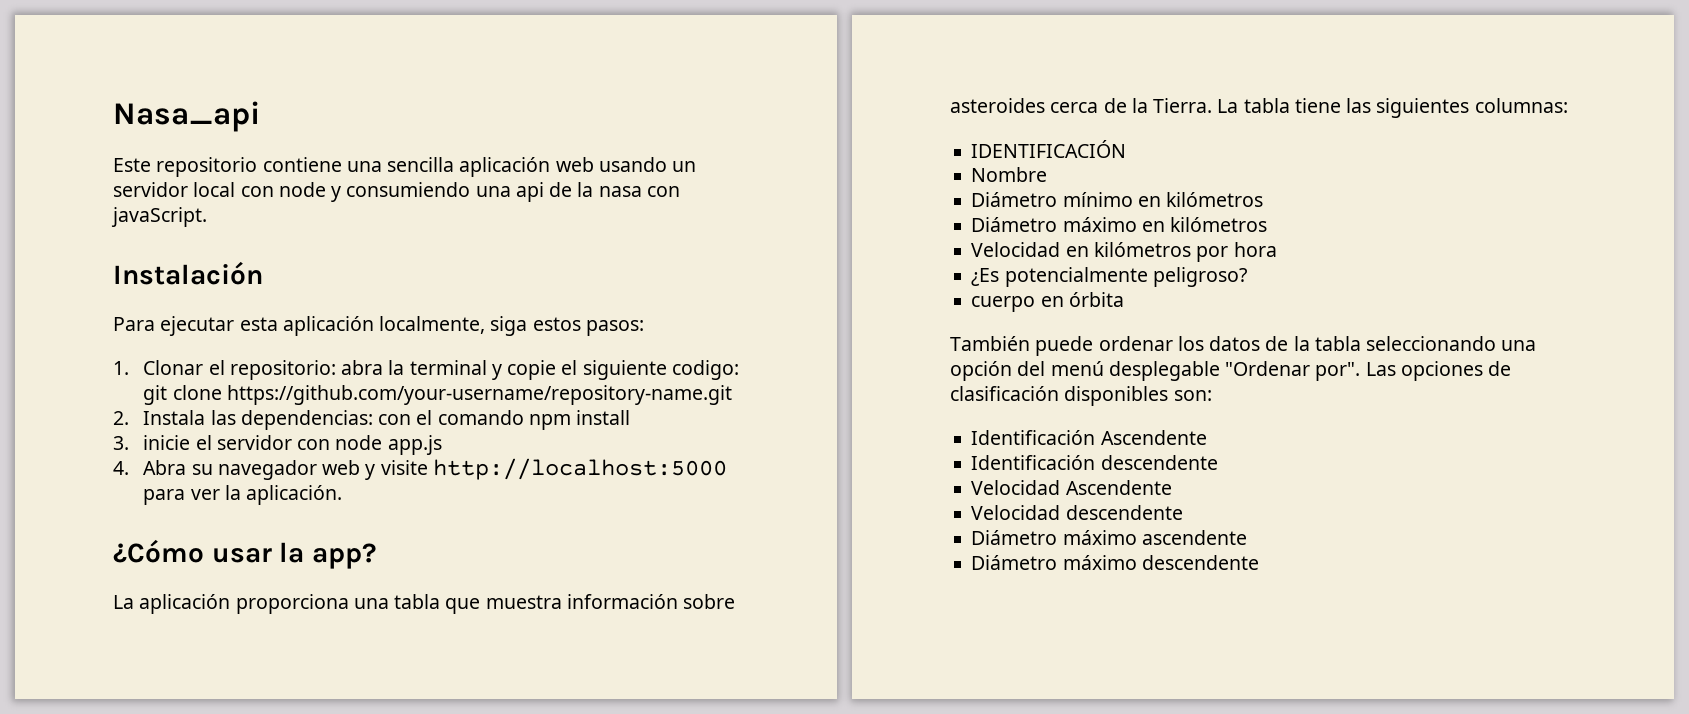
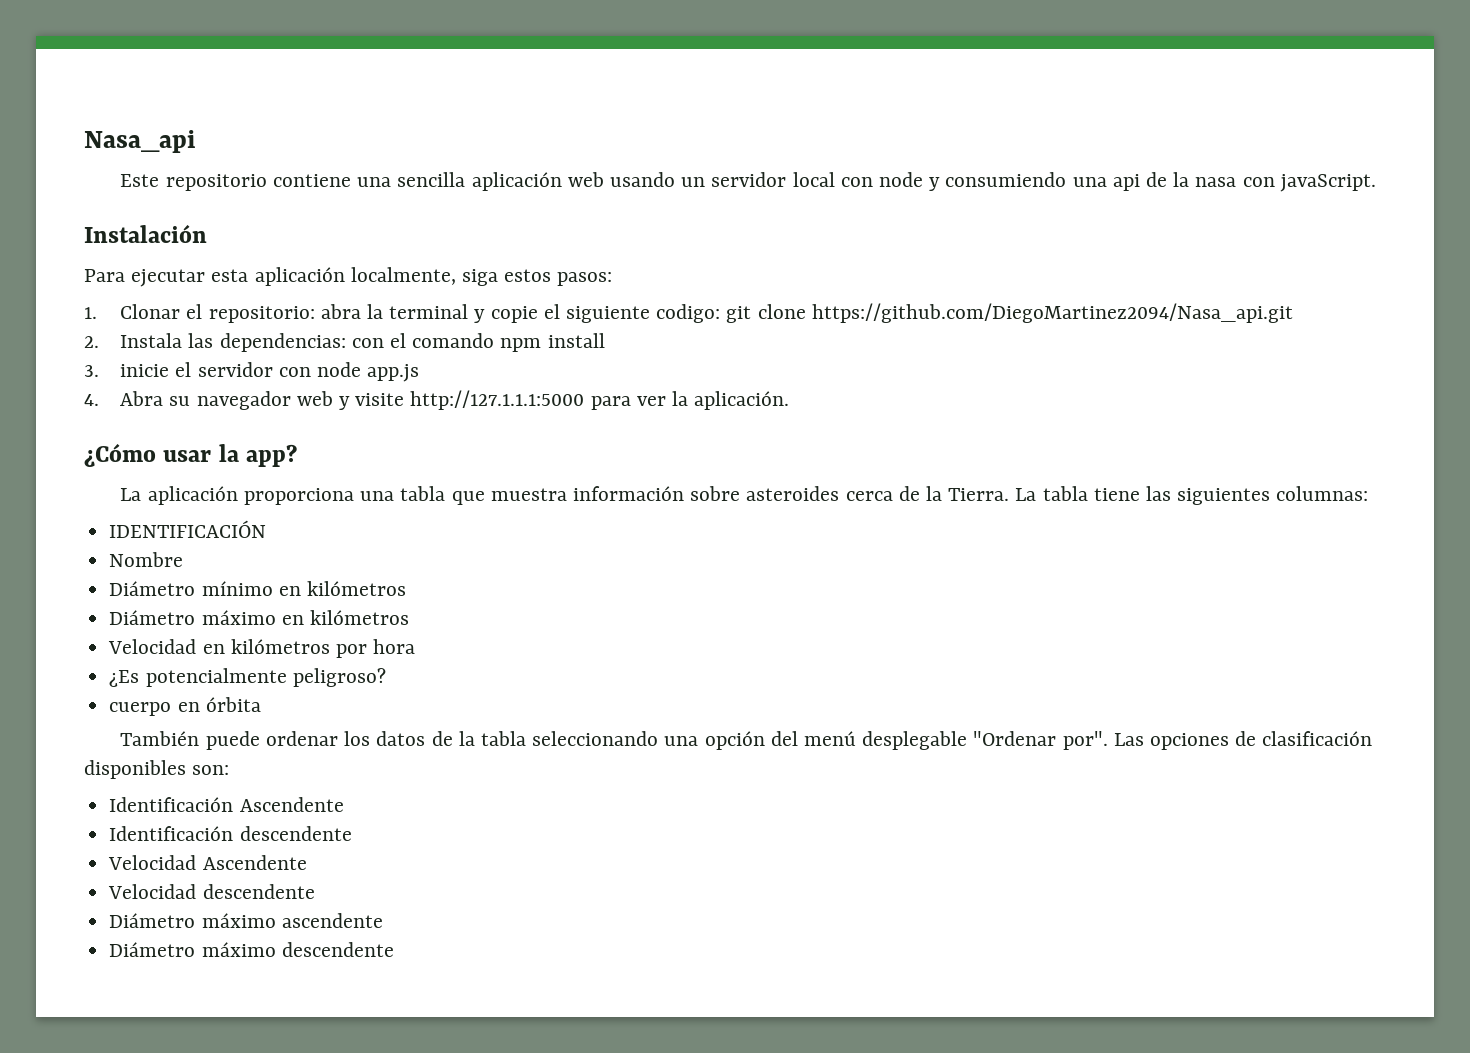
- 1. Clonar el repositorio: abra la terminal y copie el siguiente codigo: git clone https://github.com/your-username/repository-name.git
+ 1. Clonar el repositorio: abra la terminal y copie el siguiente codigo: git clone https://github.com/DiegoMartinez2094/Nasa_api.git
- 4. Abra su navegador web y visite http://localhost:5000 para ver la aplicación.
+ 4. Abra su navegador web y visite http://127.1.1.1:5000 para ver la aplicación.

